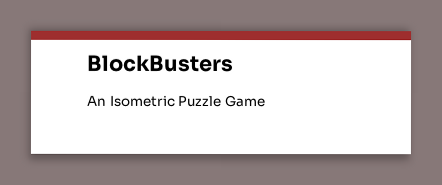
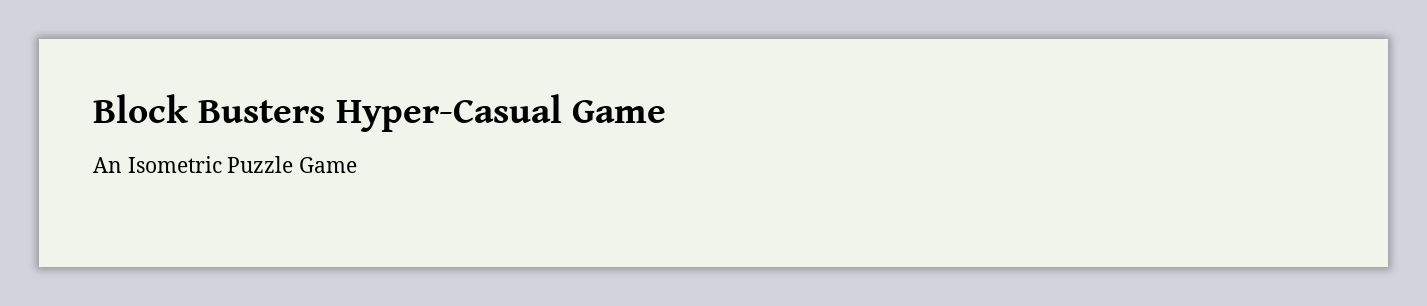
- BlockBusters
+ Block Busters Hyper-Casual Game

